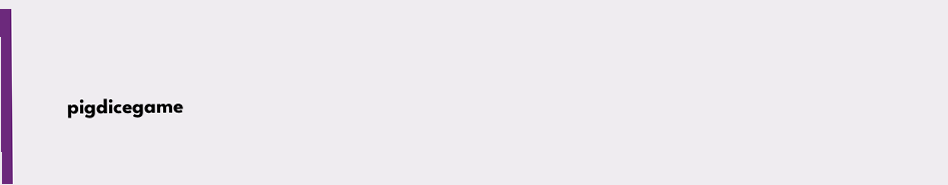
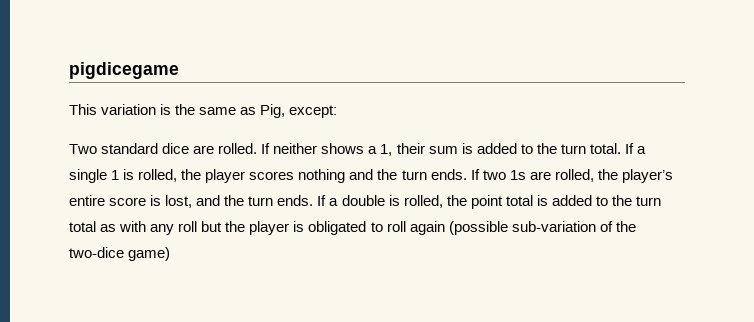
+ This variation is the same as Pig, except:
+ Two standard dice are rolled. If neither shows a 1, their sum is added to the turn total. If a single 1 is rolled, the player scores nothing and the turn ends. If two 1s are rolled, the player’s entire score is lost, and the turn ends. If a double is rolled, the point total is added to the turn total as with any roll but the player is obligated to roll again (possible sub-variation of the two-dice game)

